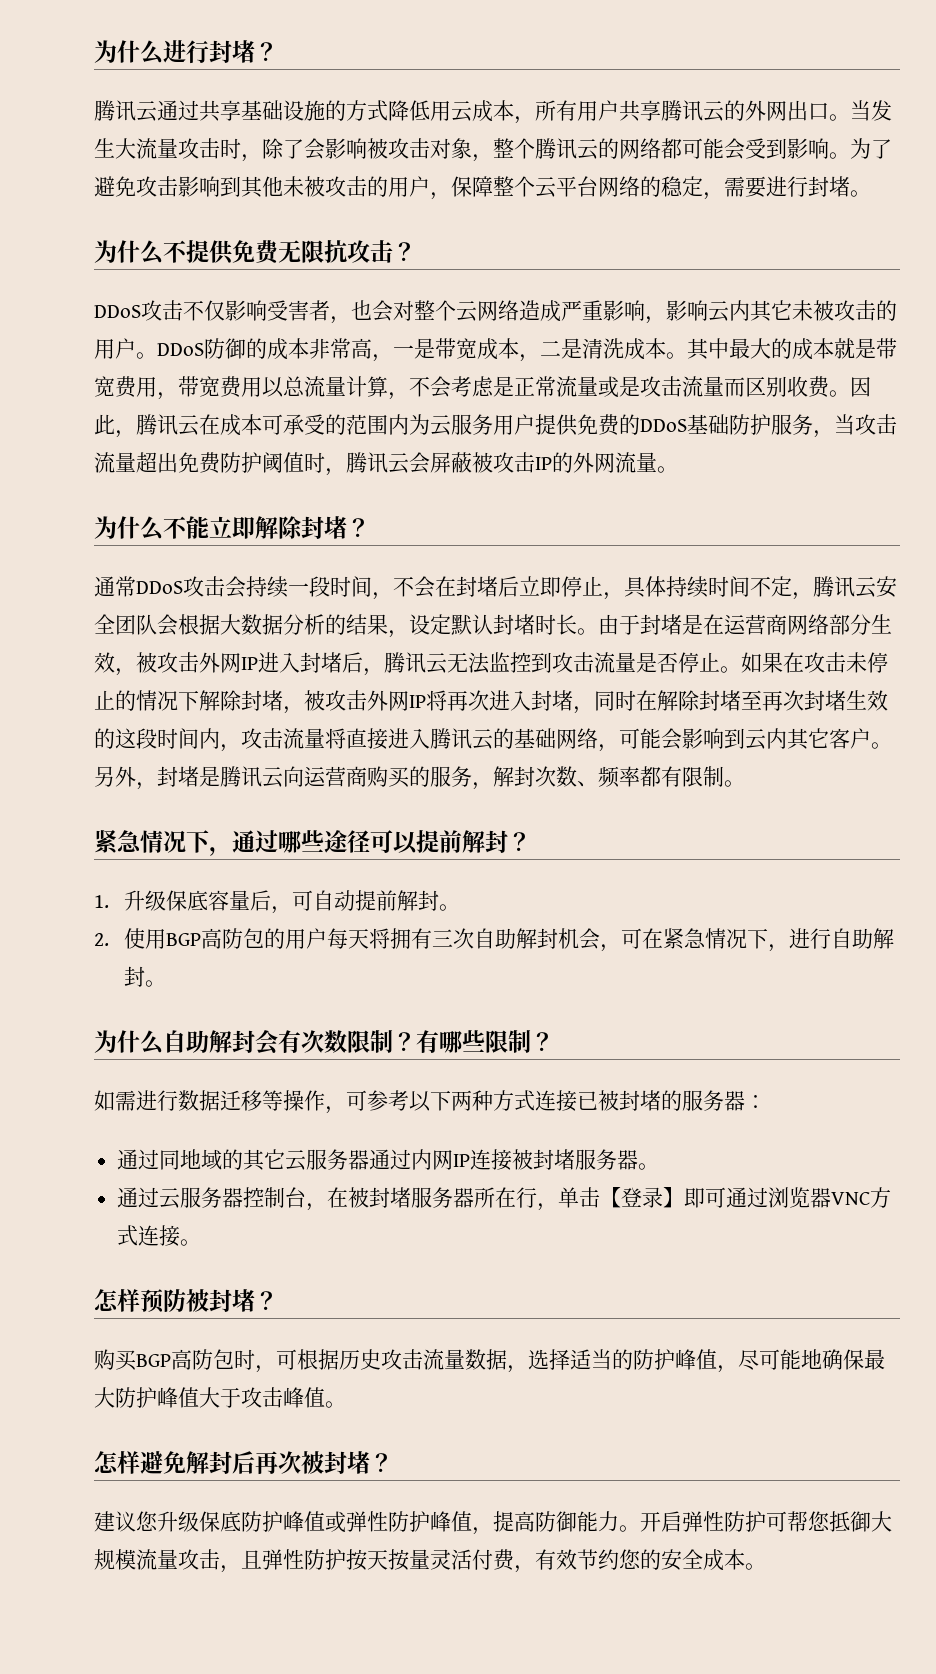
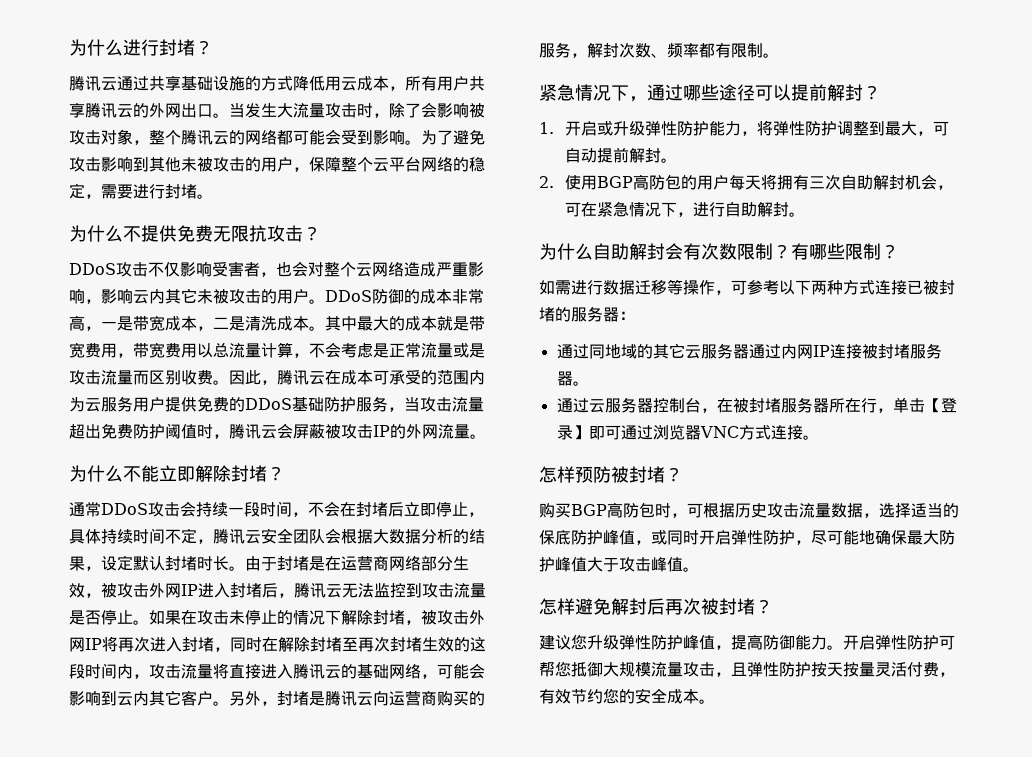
- 1.升级保底容量后，可自动提前解封。
+ 1.开启或升级弹性防护能力，将弹性防护调整到最大，可自动提前解封。
- 购买BGP高防包时，可根据历史攻击流量数据，选择适当的防护峰值，尽可能地确保最大防护峰值大于攻击峰值。
+ 购买BGP高防包时，可根据历史攻击流量数据，选择适当的保底防护峰值，或同时开启弹性防护，尽可能地确保最大防护峰值大于攻击峰值。
- 建议您升级保底防护峰值或弹性防护峰值，提高防御能力。
+ 建议您升级弹性防护峰值，提高防御能力。

